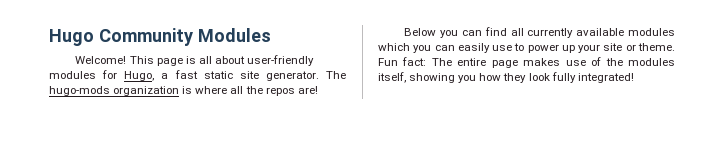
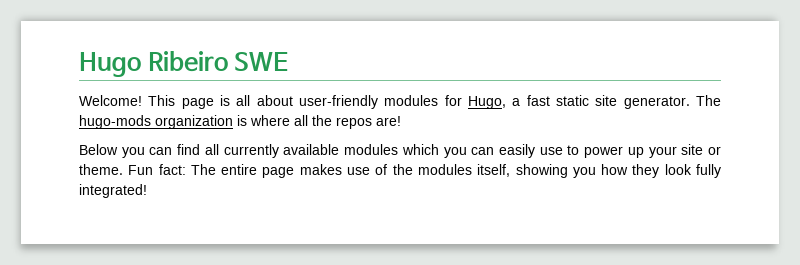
- Hugo Community Modules
+ Hugo Ribeiro SWE

